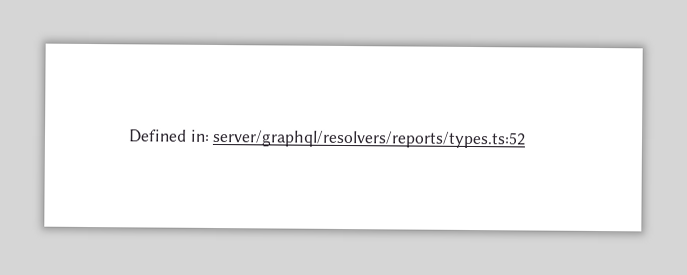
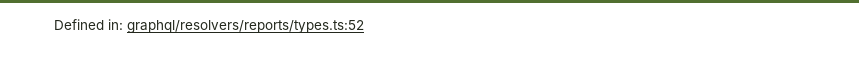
- Defined in: server/graphql/resolvers/reports/types.ts:52
+ Defined in: graphql/resolvers/reports/types.ts:52

